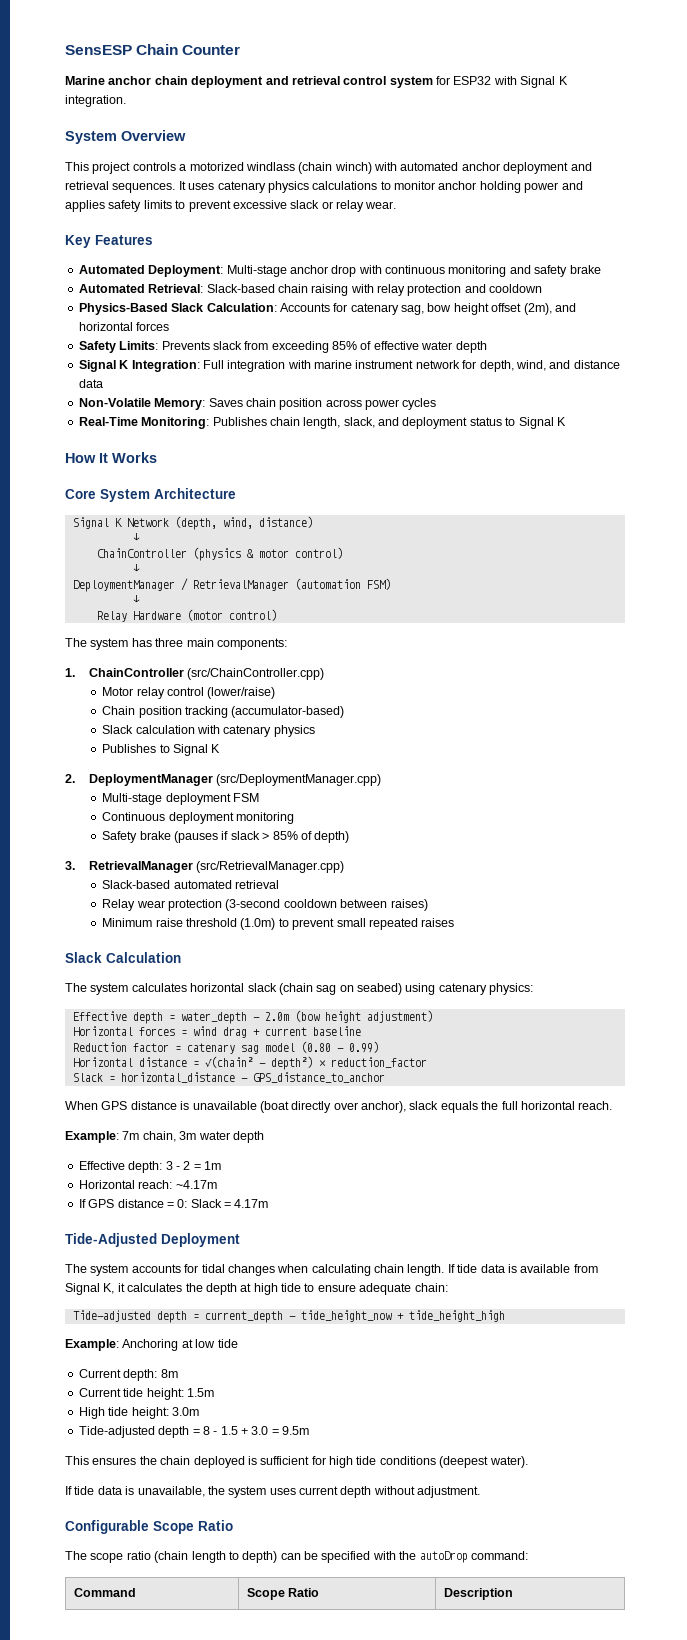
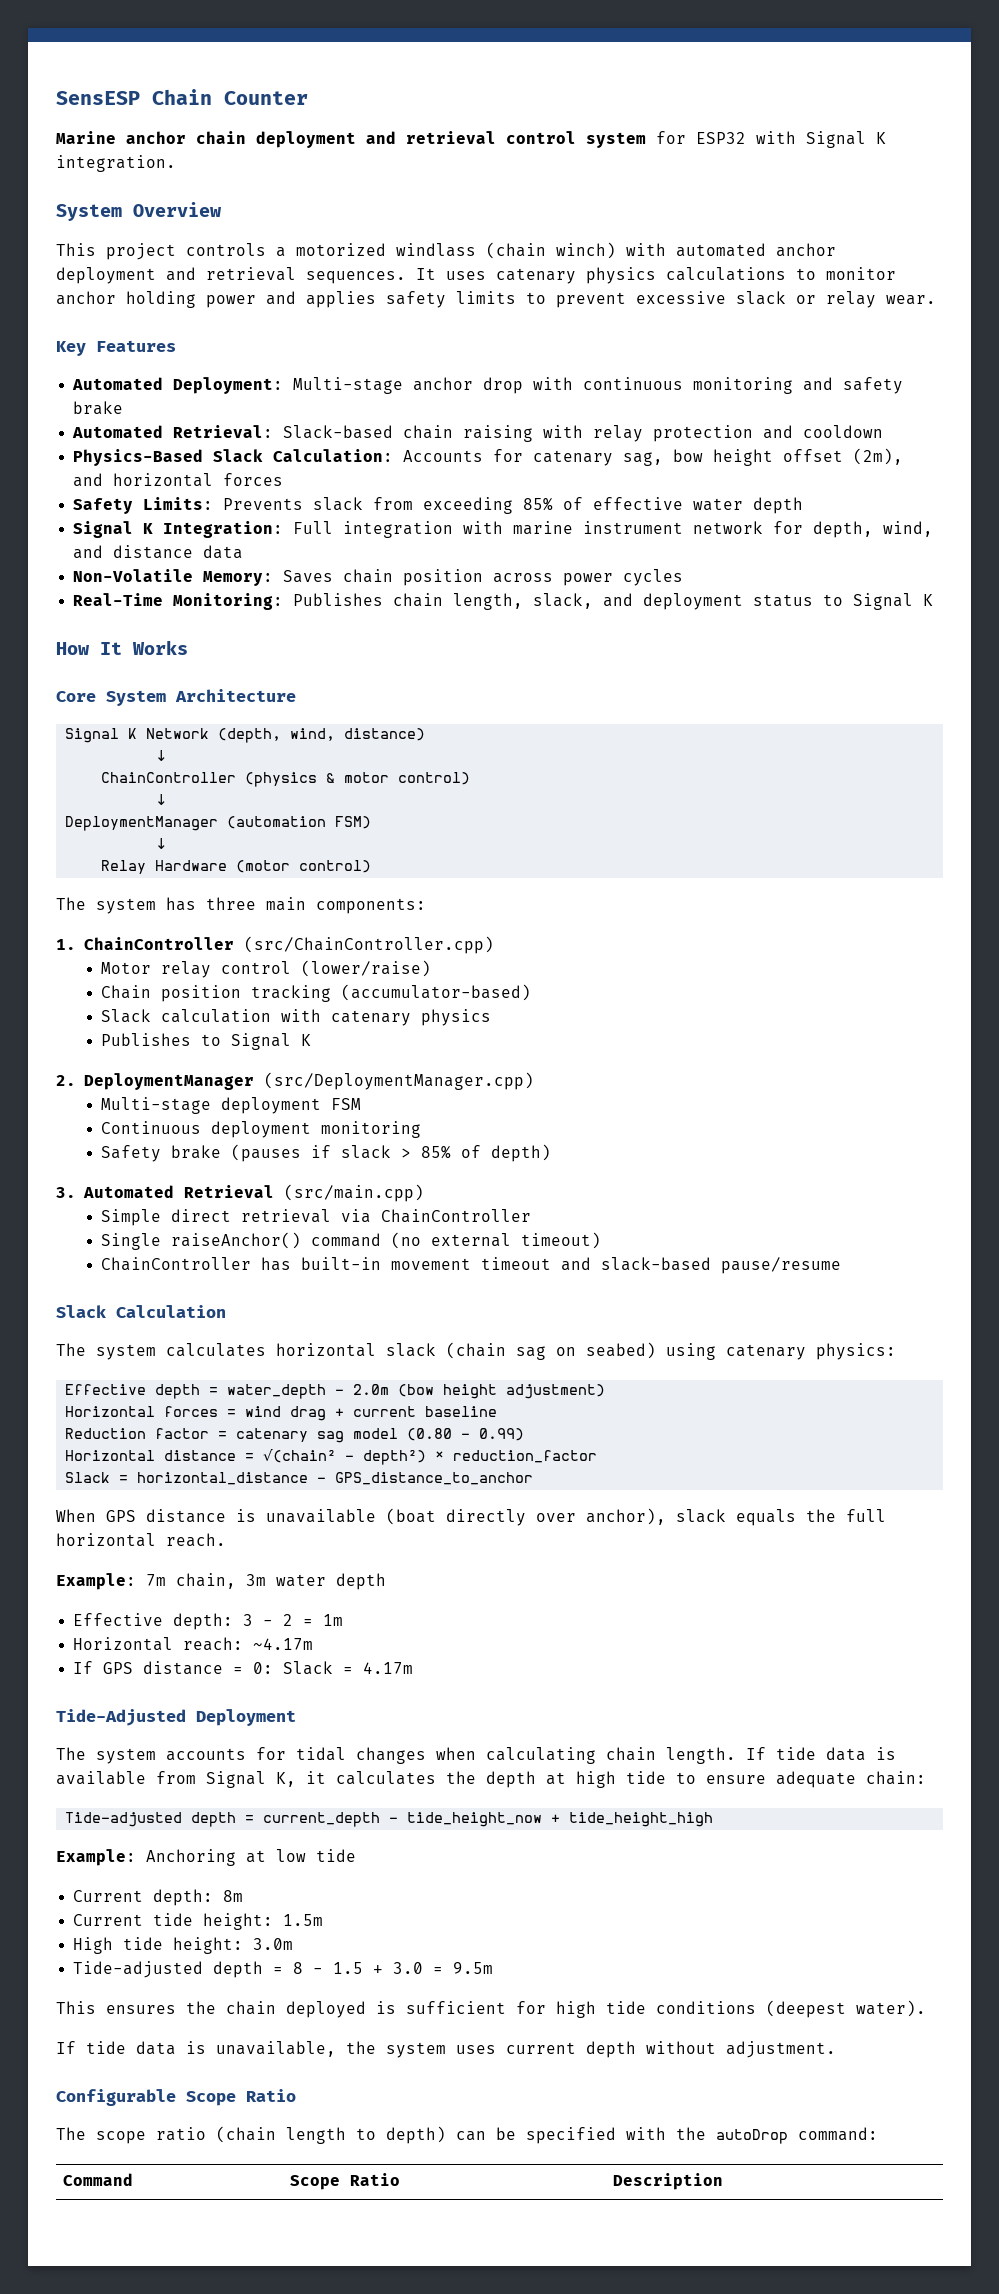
- DeploymentManager / RetrievalManager (automation FSM)
+ DeploymentManager (automation FSM)
- 3. RetrievalManager (src/RetrievalManager.cpp)
- Slack-based automated retrieval
- Relay wear protection (3-second cooldown between raises)
- Minimum raise threshold (1.0m) to prevent small repeated raises
+ 3. Automated Retrieval (src/main.cpp)
+ Simple direct retrieval via ChainController
+ Single raiseAnchor() command (no external timeout)
+ ChainController has built-in movement timeout and slack-based pause/resume

